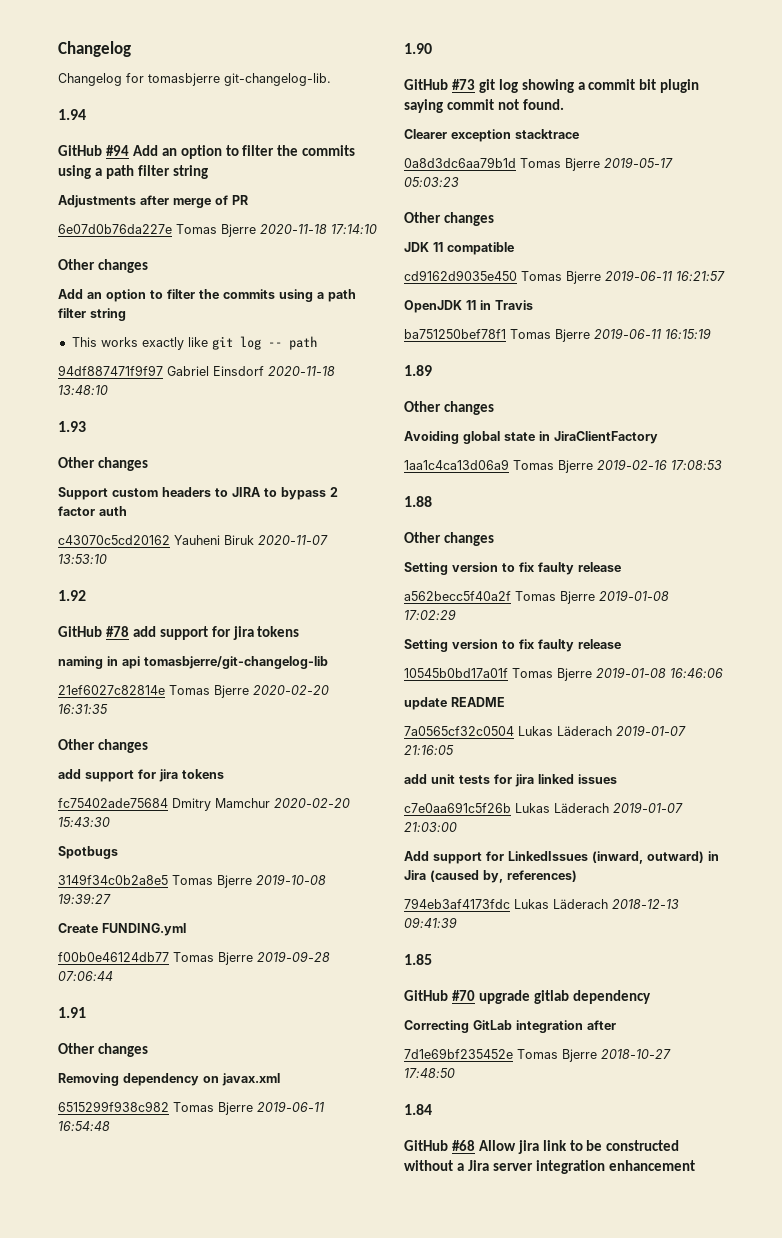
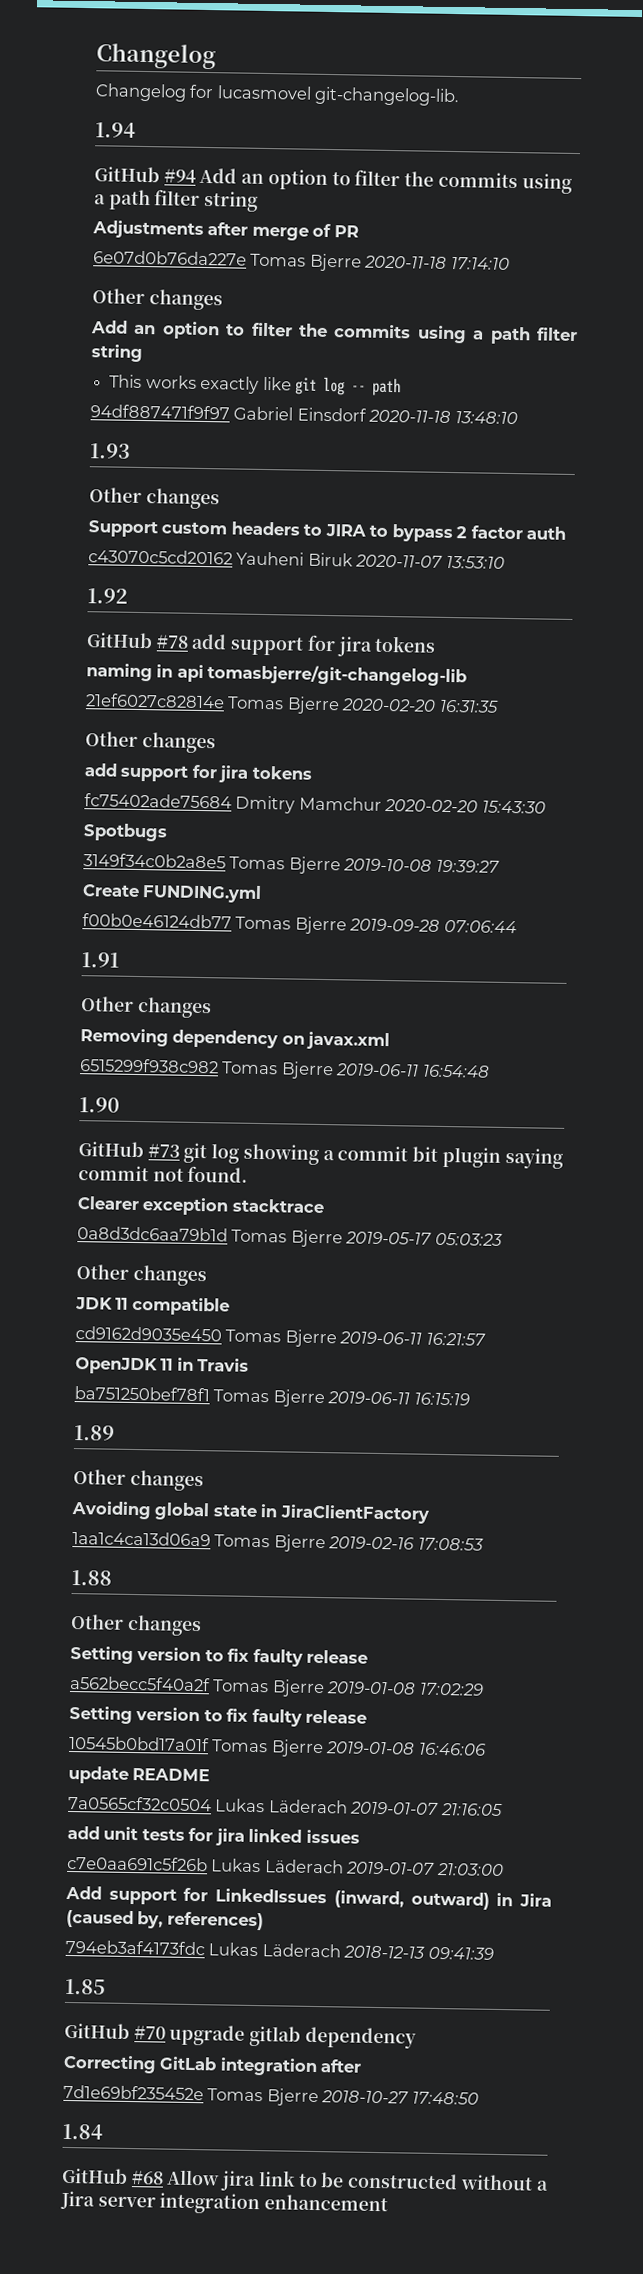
- Changelog for tomasbjerre git-changelog-lib.
+ Changelog for lucasmovel git-changelog-lib.

